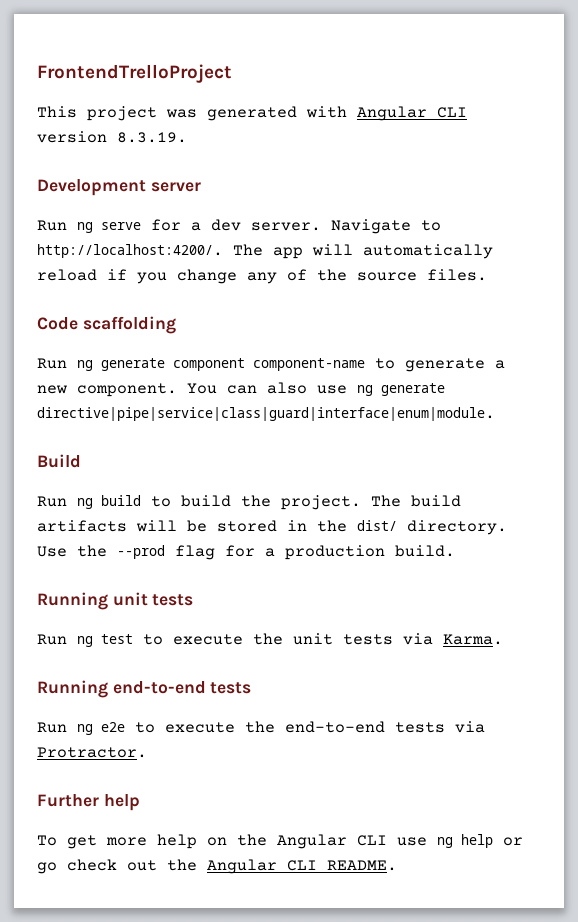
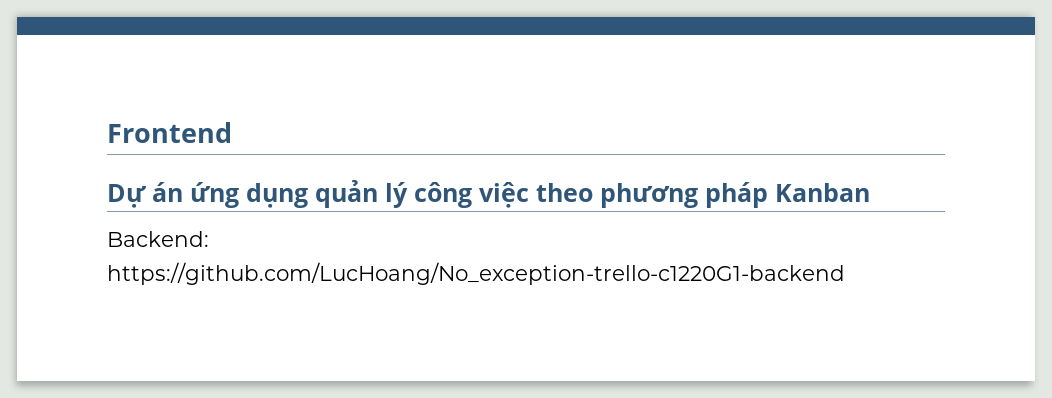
- FrontendTrelloProject
- This project was generated with Angular CLI version 8.3.19.
- Development server
- Run ng serve for a dev server. Navigate to http://localhost:4200/. The app will automatically reload if you change any of the source files.
- Code scaffolding
- Run ng generate component component-name to generate a new component. You can also use ng generate directive|pipe|service|class|guard|interface|enum|module.
- Build
- Run ng build to build the project. The build artifacts will be stored in the dist/ directory. Use the --prod flag for a production build.
- Running unit tests
- Run ng test to execute the unit tests via Karma.
- Running end-to-end tests
- Run ng e2e to execute the end-to-end tests via Protractor.
- Further help
- To get more help on the Angular CLI use ng help or go check out the Angular CLI README.
+ Frontend
+ Dự án ứng dụng quản lý công việc theo phương pháp Kanban
+ Backend: https://github.com/LucHoang/No_exception-trello-c1220G1-backend

